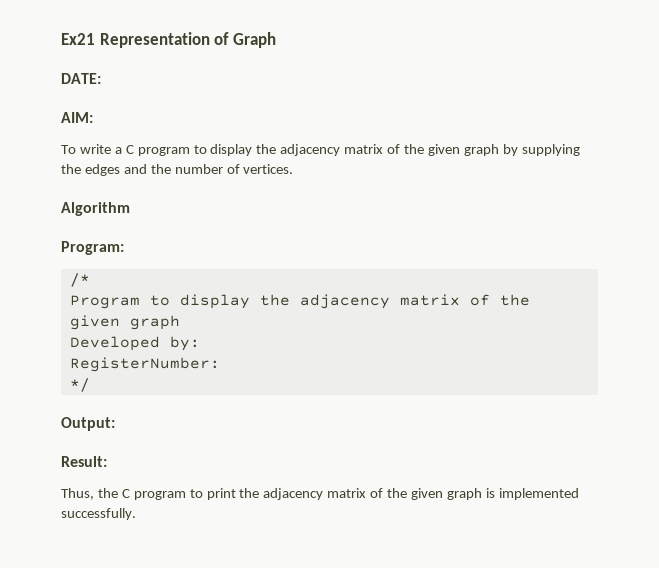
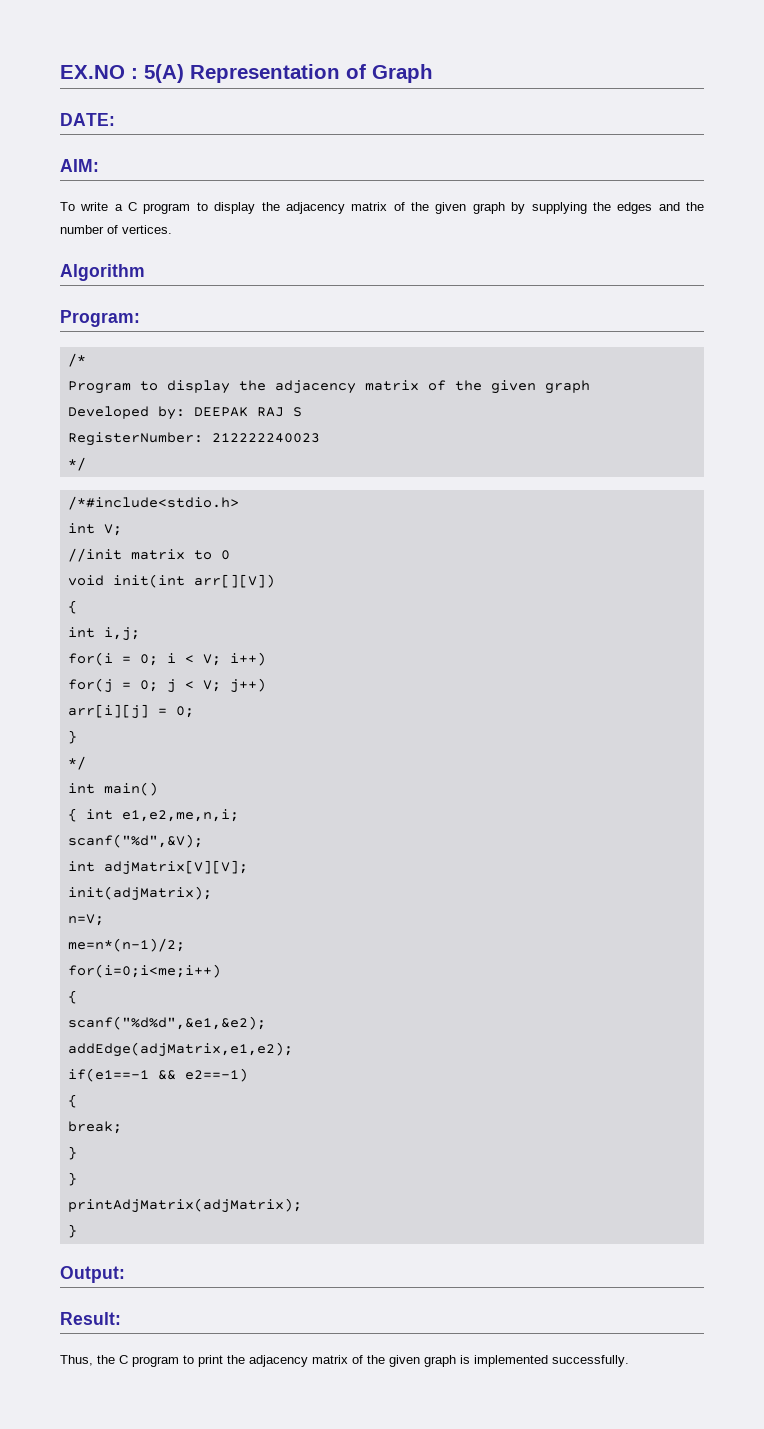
- Ex21 Representation of Graph
+ EX.NO : 5(A) Representation of Graph
- Developed by:
+ Developed by: DEEPAK RAJ S
- RegisterNumber:
+ RegisterNumber: 212222240023
  */
+ /*#include<stdio.h>
+ int V;
+ //init matrix to 0
+ void init(int arr[][V])
+ {
+ int i,j;
+ for(i = 0; i < V; i++)
+ for(j = 0; j < V; j++)
+ arr[i][j] = 0;
+ }
+ */
+ int main()
+ { int e1,e2,me,n,i;
+ scanf("%d",&V);
+ int adjMatrix[V][V];
+ init(adjMatrix);
+ n=V;
+ me=n*(n-1)/2;
+ for(i=0;i<me;i++)
+ {
+ scanf("%d%d",&e1,&e2);
+ addEdge(adjMatrix,e1,e2);
+ if(e1==-1 && e2==-1)
+ {
+ break;
+ }
+ }
+ printAdjMatrix(adjMatrix);
+ }

